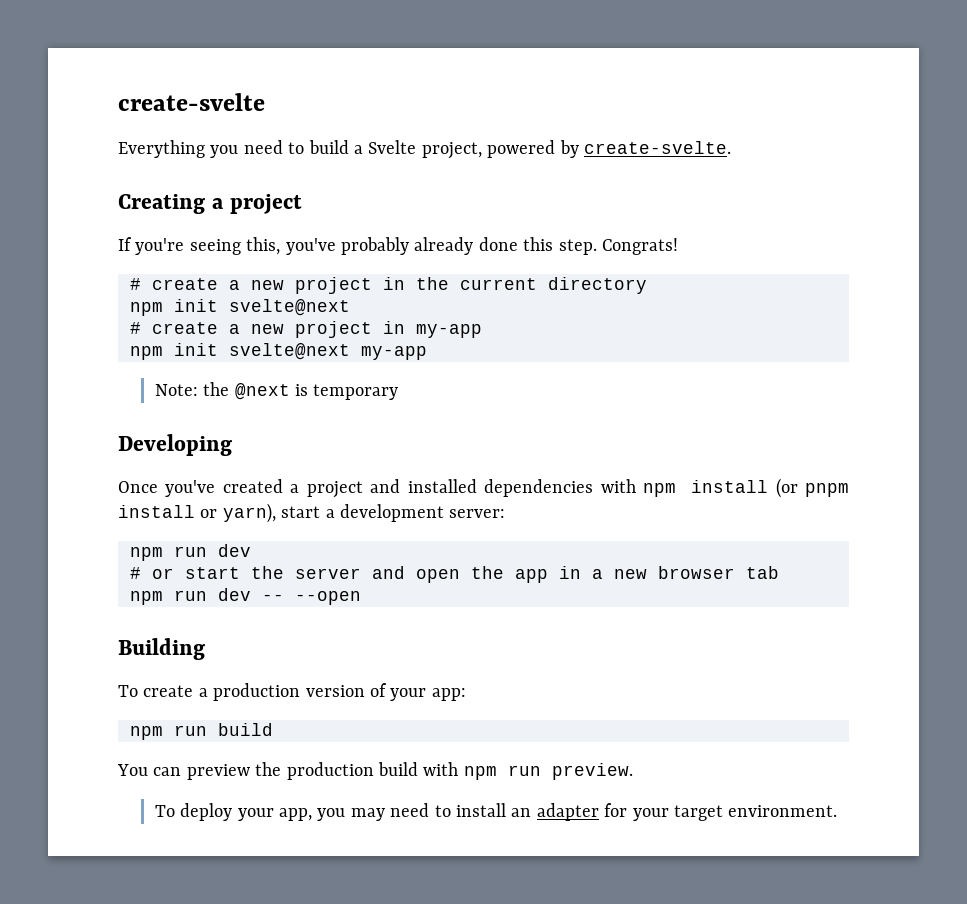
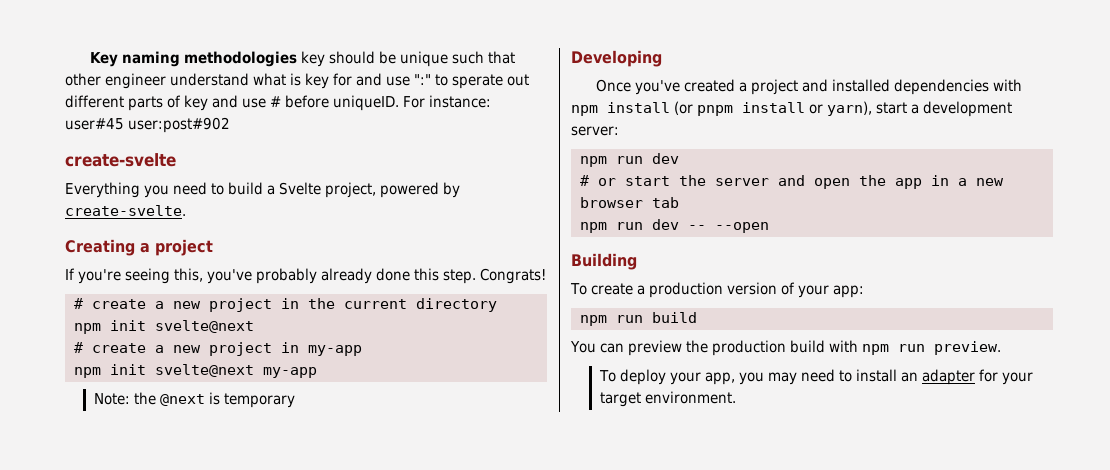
+ Key naming methodologies key should be unique such that other engineer understand what is key for and use ":" to sperate out different parts of key and use # before uniqueID. For instance: user#45 user:post#902

